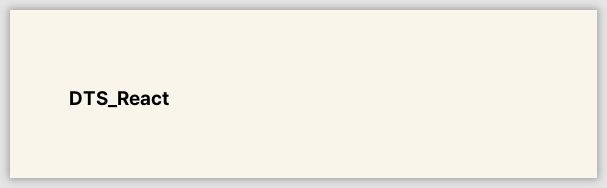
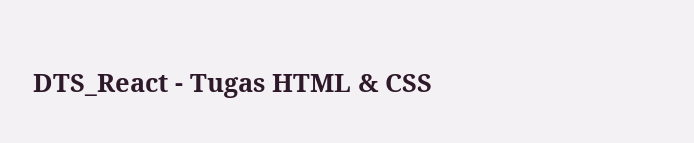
- DTS_React
+ DTS_React - Tugas HTML & CSS

